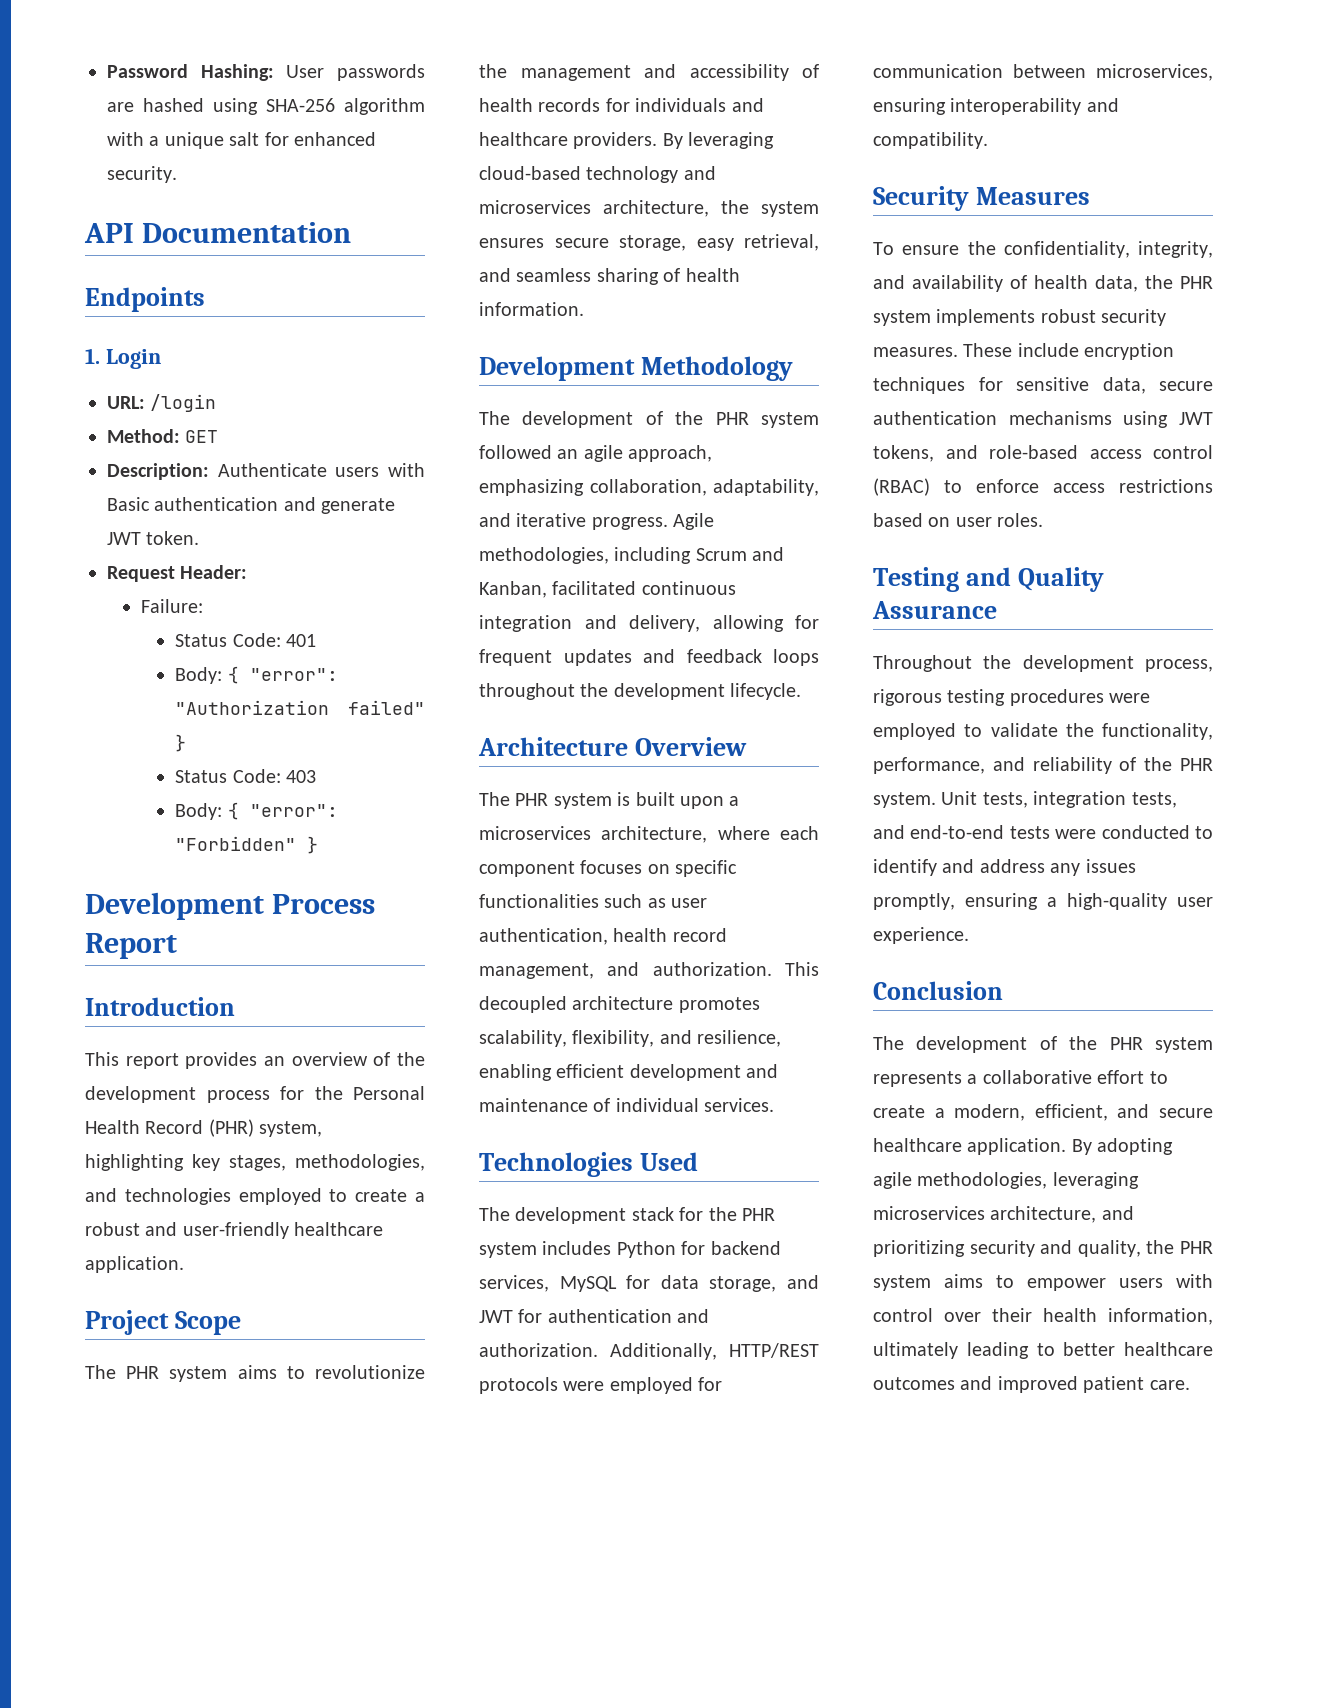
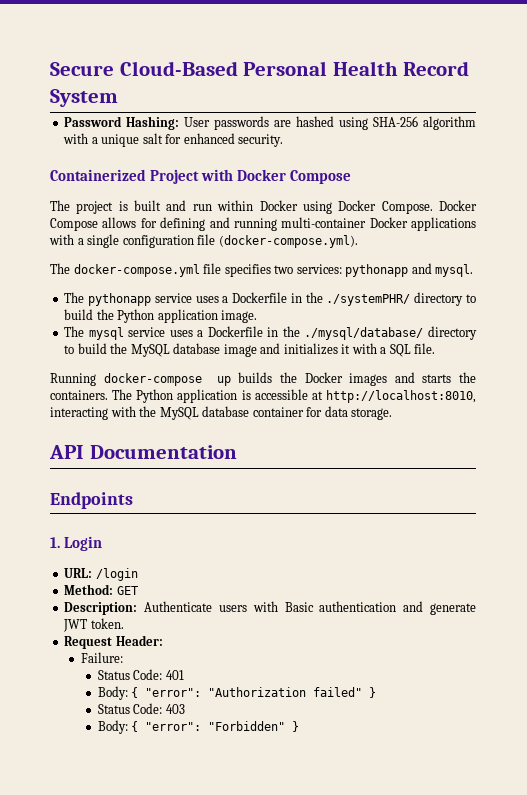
+ Secure Cloud-Based Personal Health Record System
+ Containerized Project with Docker Compose
+ The project is built and run within Docker using Docker Compose. Docker Compose allows for defining and running multi-container Docker applications with a single configuration file (docker-compose.yml).
+ The docker-compose.yml file specifies two services: pythonapp and mysql.
+ The pythonapp service uses a Dockerfile in the ./systemPHR/ directory to build the Python application image.
+ The mysql service uses a Dockerfile in the ./mysql/database/ directory to build the MySQL database image and initializes it with a SQL file.
+ Running docker-compose up builds the Docker images and starts the containers. The Python application is accessible at http://localhost:8010, interacting with the MySQL database container for data storage.
- Development Process Report
- Introduction
- This report provides an overview of the development process for the Personal Health Record (PHR) system, highlighting key stages, methodologies, and technologies employed to create a robust and user-friendly healthcare application.
- Project Scope
- The PHR system aims to revolutionize the management and accessibility of health records for individuals and healthcare providers. By leveraging cloud-based technology and microservices architecture, the system ensures secure storage, easy retrieval, and seamless sharing of health information.
- Development Methodology
- The development of the PHR system followed an agile approach, emphasizing collaboration, adaptability, and iterative progress. Agile methodologies, including Scrum and Kanban, facilitated continuous integration and delivery, allowing for frequent updates and feedback loops throughout the development lifecycle.
- Architecture Overview
- The PHR system is built upon a microservices architecture, where each component focuses on specific functionalities such as user authentication, health record management, and authorization. This decoupled architecture promotes scalability, flexibility, and resilience, enabling efficient development and maintenance of individual services.
- Technologies Used
- The development stack for the PHR system includes Python for backend services, MySQL for data storage, and JWT for authentication and authorization. Additionally, HTTP/REST protocols were employed for communication between microservices, ensuring interoperability and compatibility.
- Security Measures
- To ensure the confidentiality, integrity, and availability of health data, the PHR system implements robust security measures. These include encryption techniques for sensitive data, secure authentication mechanisms using JWT tokens, and role-based access control (RBAC) to enforce access restrictions based on user roles.
- Testing and Quality Assurance
- Throughout the development process, rigorous testing procedures were employed to validate the functionality, performance, and reliability of the PHR system. Unit tests, integration tests, and end-to-end tests were conducted to identify and address any issues promptly, ensuring a high-quality user experience.
- Conclusion
- The development of the PHR system represents a collaborative effort to create a modern, efficient, and secure healthcare application. By adopting agile methodologies, leveraging microservices architecture, and prioritizing security and quality, the PHR system aims to empower users with control over their health information, ultimately leading to better healthcare outcomes and improved patient care.

